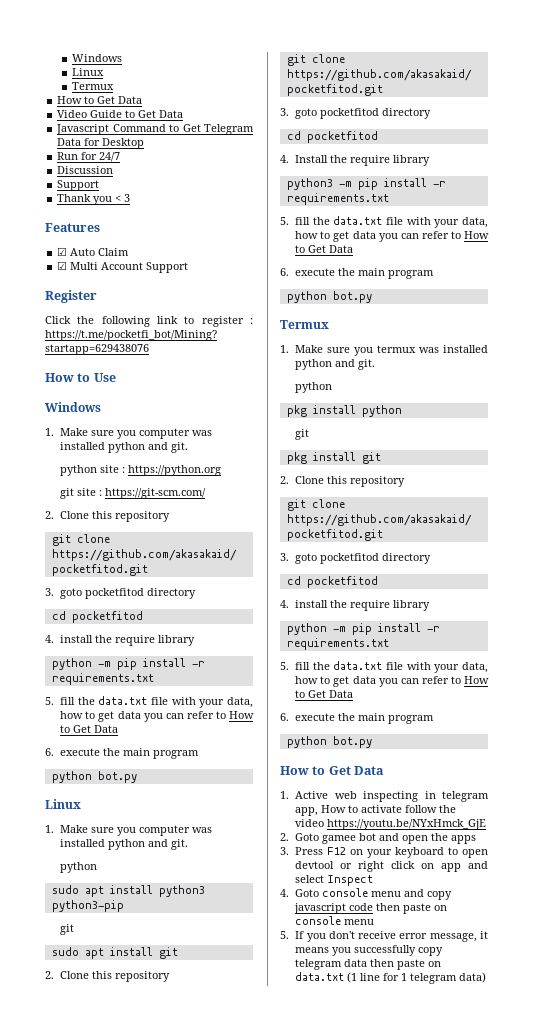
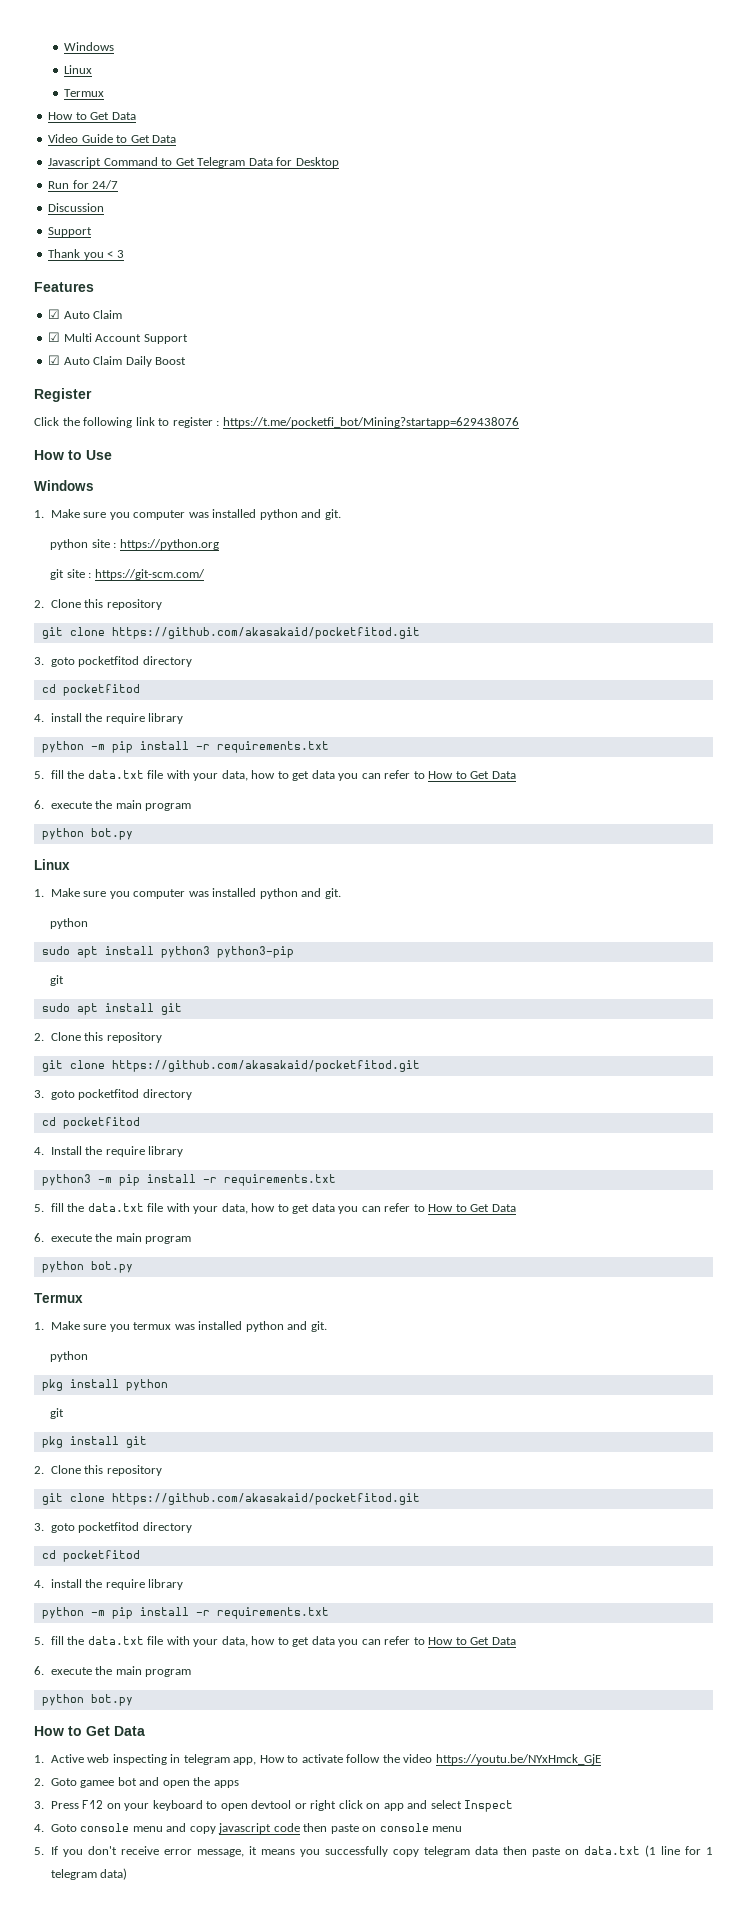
+ ☑ Auto Claim Daily Boost

